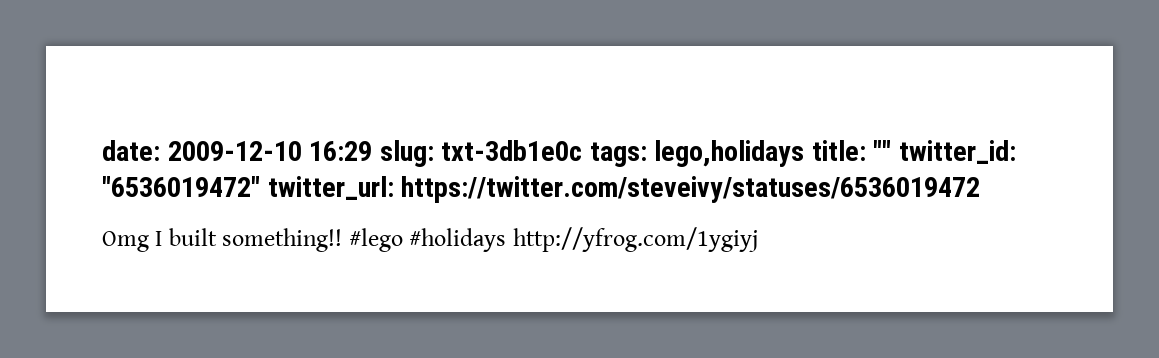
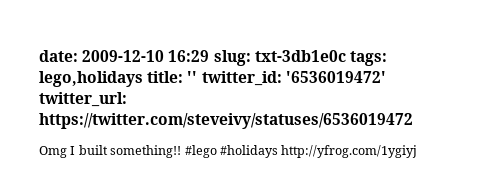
- date: 2009-12-10 16:29 slug: txt-3db1e0c tags: lego,holidays title: "" twitter_id: "6536019472" twitter_url: https://twitter.com/steveivy/statuses/6536019472
+ date: 2009-12-10 16:29 slug: txt-3db1e0c tags: lego,holidays title: '' twitter_id: '6536019472' twitter_url: https://twitter.com/steveivy/statuses/6536019472

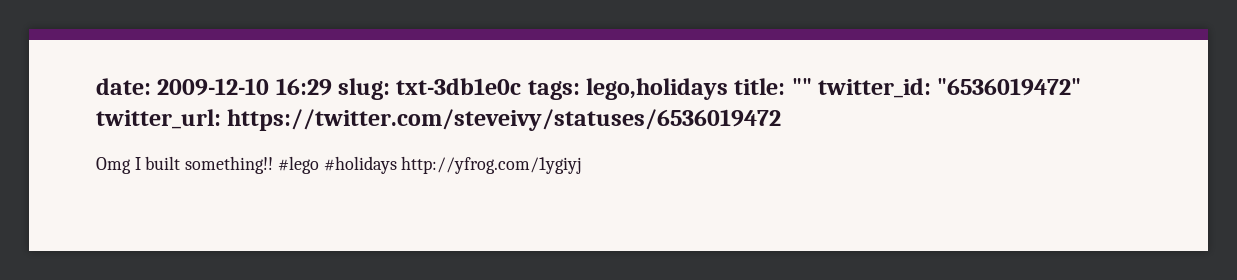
- date: 2009-12-10 16:29 slug: txt-3db1e0c tags: lego,holidays title: '' twitter_id: '6536019472' twitter_url: https://twitter.com/steveivy/statuses/6536019472
+ date: 2009-12-10 16:29 slug: txt-3db1e0c tags: lego,holidays title: "" twitter_id: "6536019472" twitter_url: https://twitter.com/steveivy/statuses/6536019472

